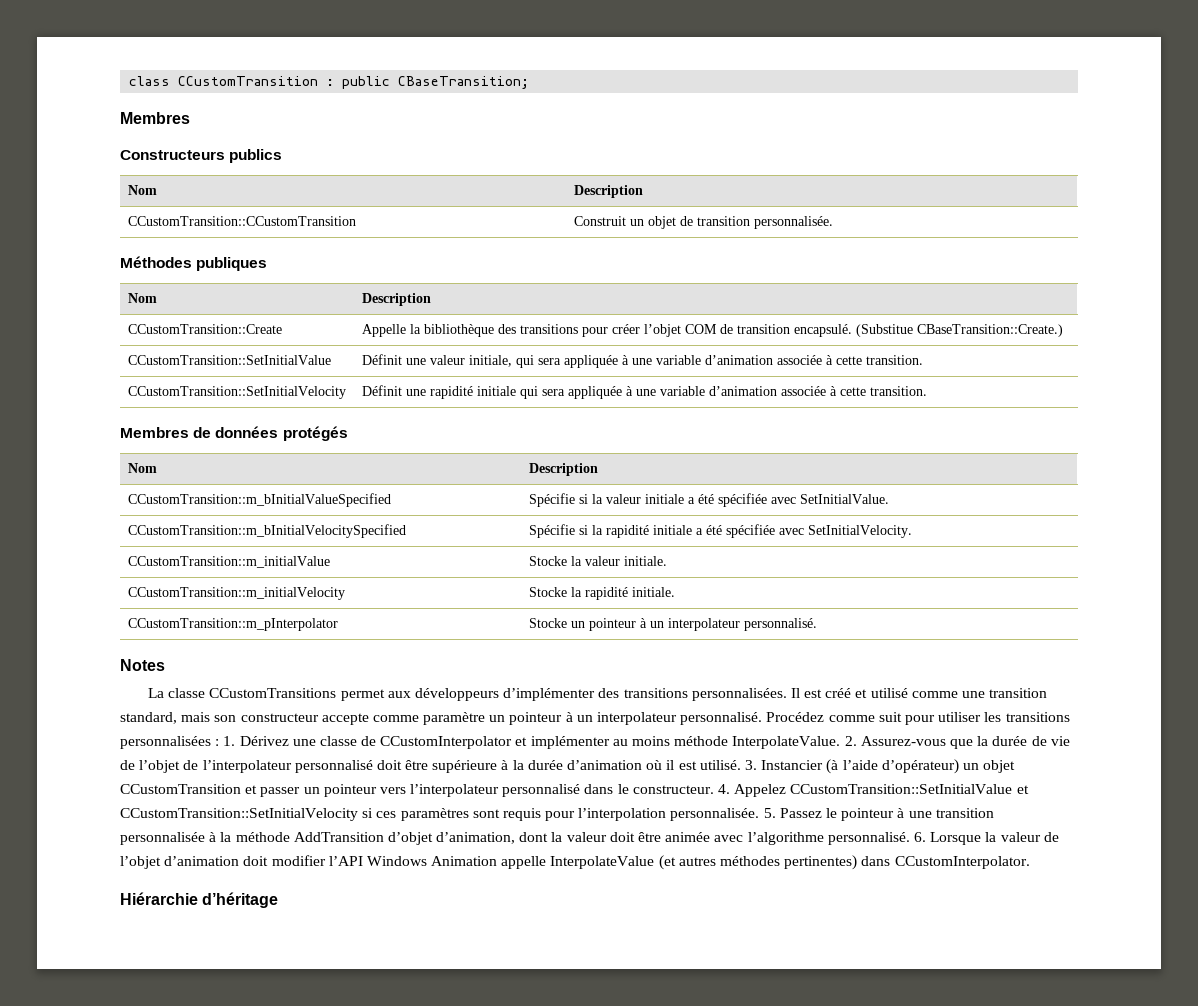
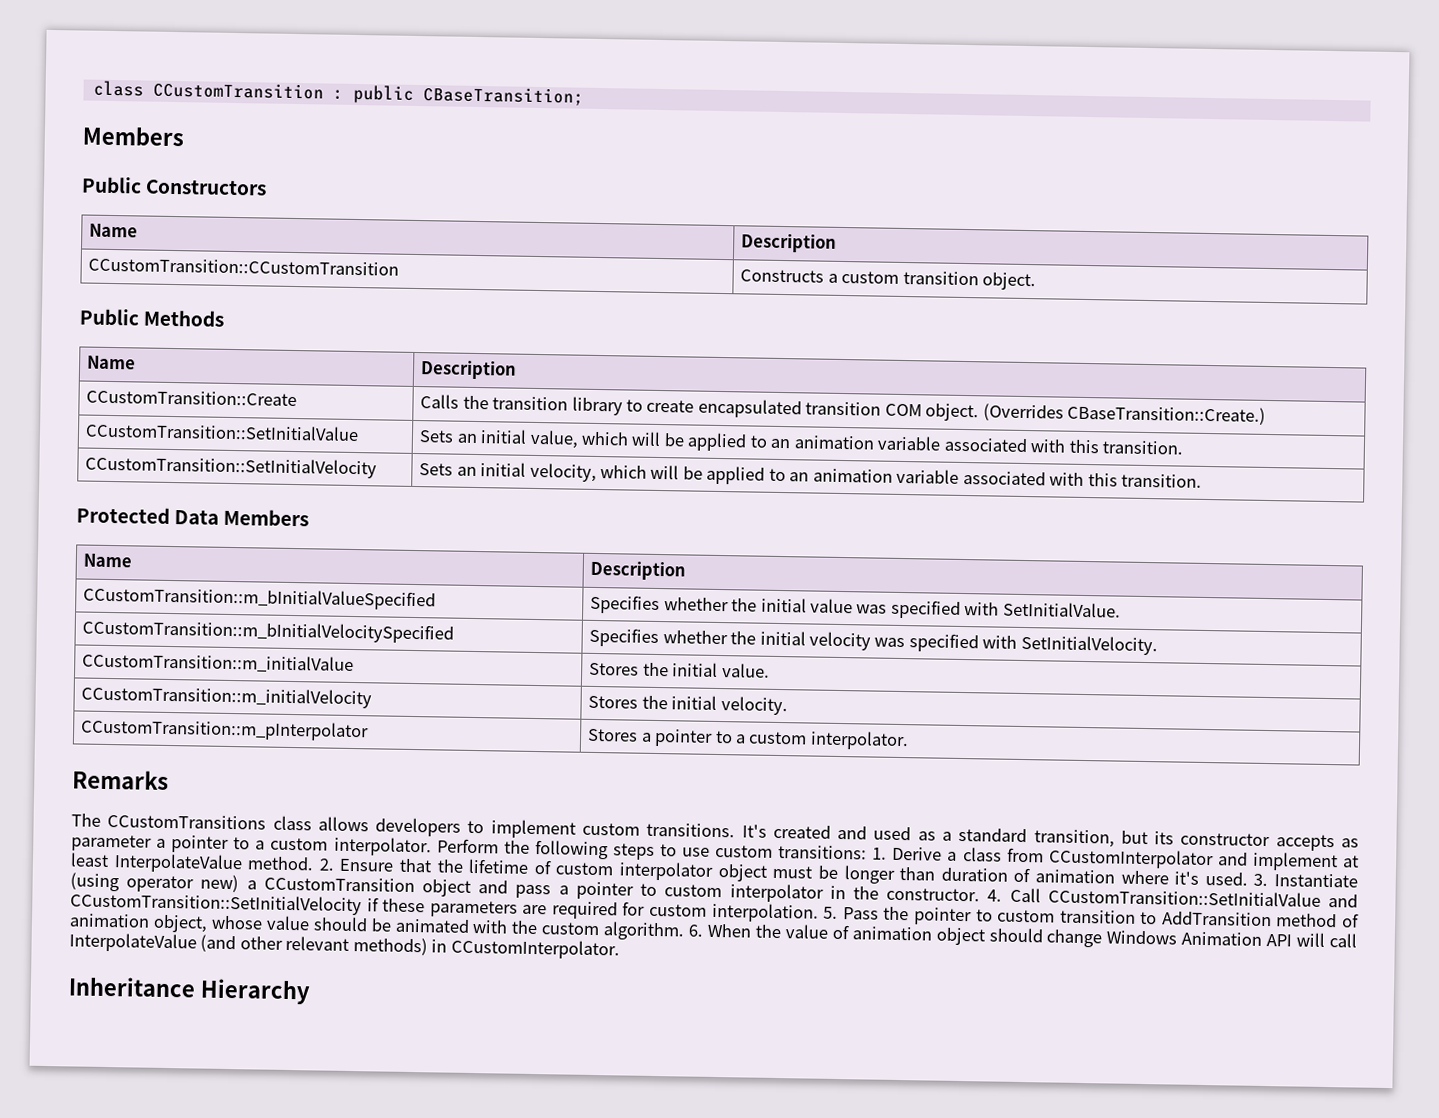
  class CCustomTransition : public CBaseTransition;
- Membres
- Constructeurs publics
- Nom | Description
- CCustomTransition::CCustomTransition | Construit un objet de transition personnalisée.
- Méthodes publiques
- Nom | Description
- CCustomTransition::Create | Appelle la bibliothèque des transitions pour créer l’objet COM de transition encapsulé. (Substitue CBaseTransition::Create.)
- CCustomTransition::SetInitialValue | Définit une valeur initiale, qui sera appliquée à une variable d’animation associée à cette transition.
- CCustomTransition::SetInitialVelocity | Définit une rapidité initiale qui sera appliquée à une variable d’animation associée à cette transition.
- Membres de données protégés
- Nom | Description
- CCustomTransition::m_bInitialValueSpecified | Spécifie si la valeur initiale a été spécifiée avec SetInitialValue.
- CCustomTransition::m_bInitialVelocitySpecified | Spécifie si la rapidité initiale a été spécifiée avec SetInitialVelocity.
- CCustomTransition::m_initialValue | Stocke la valeur initiale.
- CCustomTransition::m_initialVelocity | Stocke la rapidité initiale.
- CCustomTransition::m_pInterpolator | Stocke un pointeur à un interpolateur personnalisé.
- Notes
- La classe CCustomTransitions permet aux développeurs d’implémenter des transitions personnalisées. Il est créé et utilisé comme une transition standard, mais son constructeur accepte comme paramètre un pointeur à un interpolateur personnalisé. Procédez comme suit pour utiliser les transitions personnalisées : 1. Dérivez une classe de CCustomInterpolator et implémenter au moins méthode InterpolateValue. 2. Assurez-vous que la durée de vie de l’objet de l’interpolateur personnalisé doit être supérieure à la durée d’animation où il est utilisé. 3. Instancier (à l’aide d’opérateur) un objet CCustomTransition et passer un pointeur vers l’interpolateur personnalisé dans le constructeur. 4. Appelez CCustomTransition::SetInitialValue et CCustomTransition::SetInitialVelocity si ces paramètres sont requis pour l’interpolation personnalisée. 5. Passez le pointeur à une transition personnalisée à la méthode AddTransition d’objet d’animation, dont la valeur doit être animée avec l’algorithme personnalisé. 6. Lorsque la valeur de l’objet d’animation doit modifier l’API Windows Animation appelle InterpolateValue (et autres méthodes pertinentes) dans CCustomInterpolator.
+ Members
+ Public Constructors
+ Name | Description
+ CCustomTransition::CCustomTransition | Constructs a custom transition object.
+ Public Methods
+ Name | Description
+ CCustomTransition::Create | Calls the transition library to create encapsulated transition COM object. (Overrides CBaseTransition::Create.)
+ CCustomTransition::SetInitialValue | Sets an initial value, which will be applied to an animation variable associated with this transition.
+ CCustomTransition::SetInitialVelocity | Sets an initial velocity, which will be applied to an animation variable associated with this transition.
+ Protected Data Members
+ Name | Description
+ CCustomTransition::m_bInitialValueSpecified | Specifies whether the initial value was specified with SetInitialValue.
+ CCustomTransition::m_bInitialVelocitySpecified | Specifies whether the initial velocity was specified with SetInitialVelocity.
+ CCustomTransition::m_initialValue | Stores the initial value.
+ CCustomTransition::m_initialVelocity | Stores the initial velocity.
+ CCustomTransition::m_pInterpolator | Stores a pointer to a custom interpolator.
+ Remarks
+ The CCustomTransitions class allows developers to implement custom transitions. It's created and used as a standard transition, but its constructor accepts as parameter a pointer to a custom interpolator. Perform the following steps to use custom transitions: 1. Derive a class from CCustomInterpolator and implement at least InterpolateValue method. 2. Ensure that the lifetime of custom interpolator object must be longer than duration of animation where it's used. 3. Instantiate (using operator new) a CCustomTransition object and pass a pointer to custom interpolator in the constructor. 4. Call CCustomTransition::SetInitialValue and CCustomTransition::SetInitialVelocity if these parameters are required for custom interpolation. 5. Pass the pointer to custom transition to AddTransition method of animation object, whose value should be animated with the custom algorithm. 6. When the value of animation object should change Windows Animation API will call InterpolateValue (and other relevant methods) in CCustomInterpolator.
- Hiérarchie d’héritage
+ Inheritance Hierarchy

